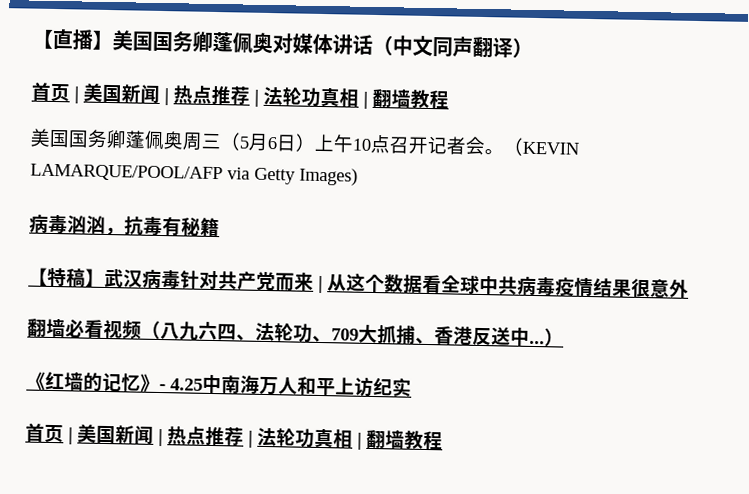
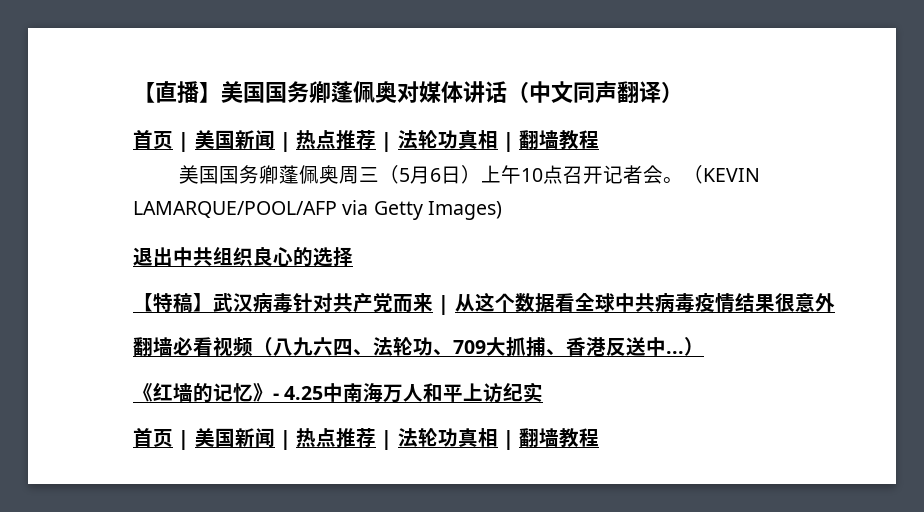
- 病毒汹汹，抗毒有秘籍
+ 退出中共组织良心的选择

